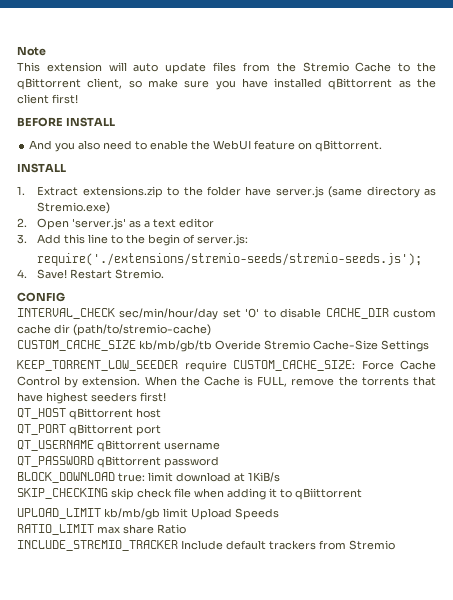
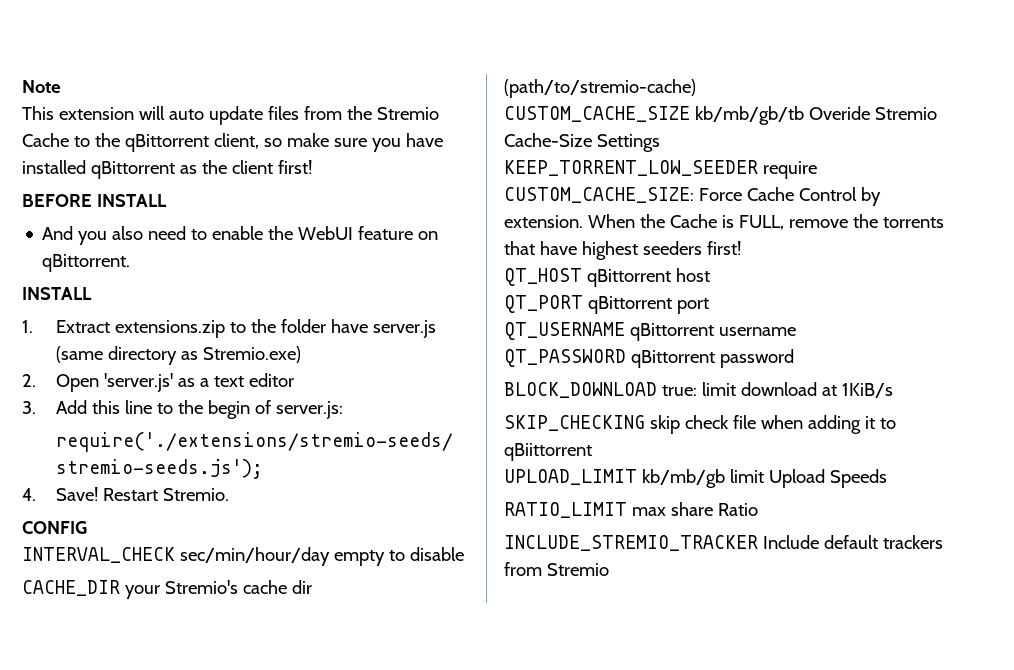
- INTERVAL_CHECK sec/min/hour/day set '0' to disable CACHE_DIR custom cache dir (path/to/stremio-cache)
+ INTERVAL_CHECK sec/min/hour/day empty to disable
+ CACHE_DIR your Stremio's cache dir (path/to/stremio-cache)

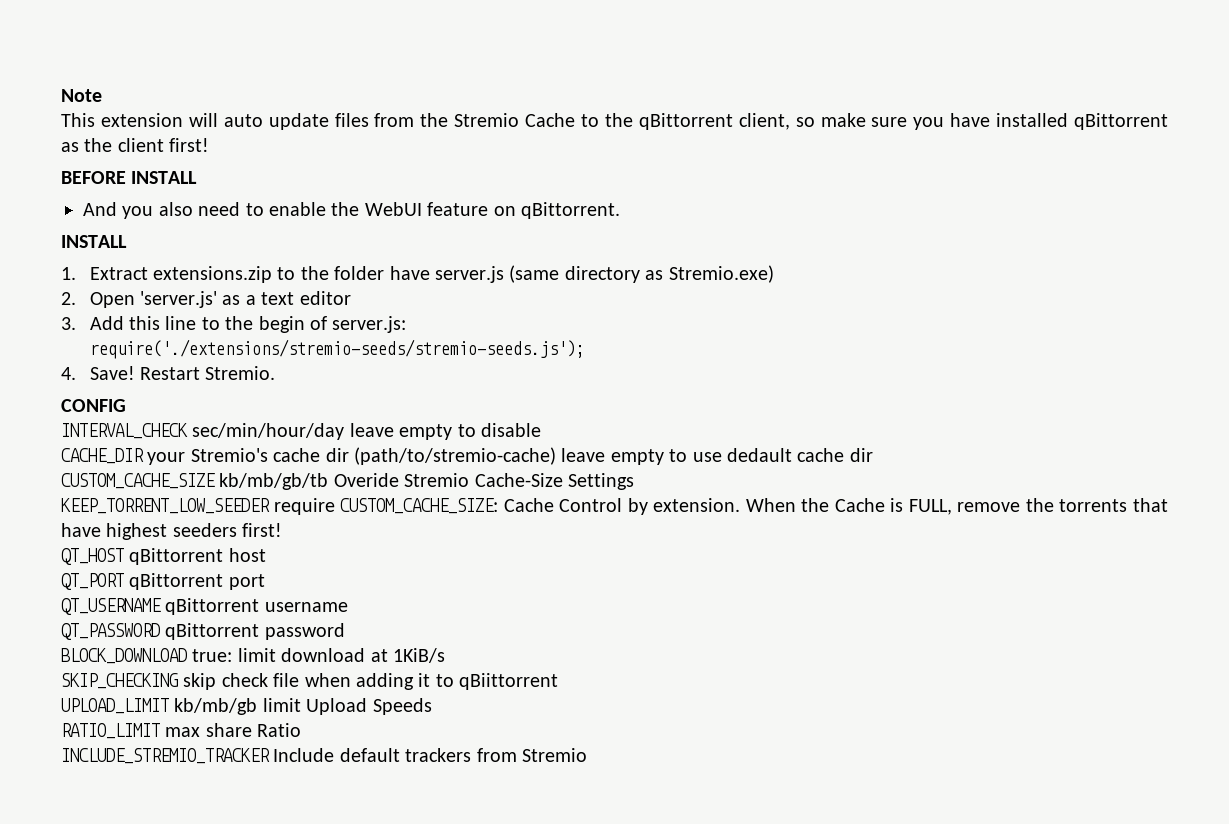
- INTERVAL_CHECK sec/min/hour/day empty to disable
+ INTERVAL_CHECK sec/min/hour/day leave empty to disable
- CACHE_DIR your Stremio's cache dir (path/to/stremio-cache)
+ CACHE_DIR your Stremio's cache dir (path/to/stremio-cache) leave empty to use dedault cache dir
- KEEP_TORRENT_LOW_SEEDER require CUSTOM_CACHE_SIZE: Force Cache Control by extension.
+ KEEP_TORRENT_LOW_SEEDER require CUSTOM_CACHE_SIZE: Cache Control by extension.

